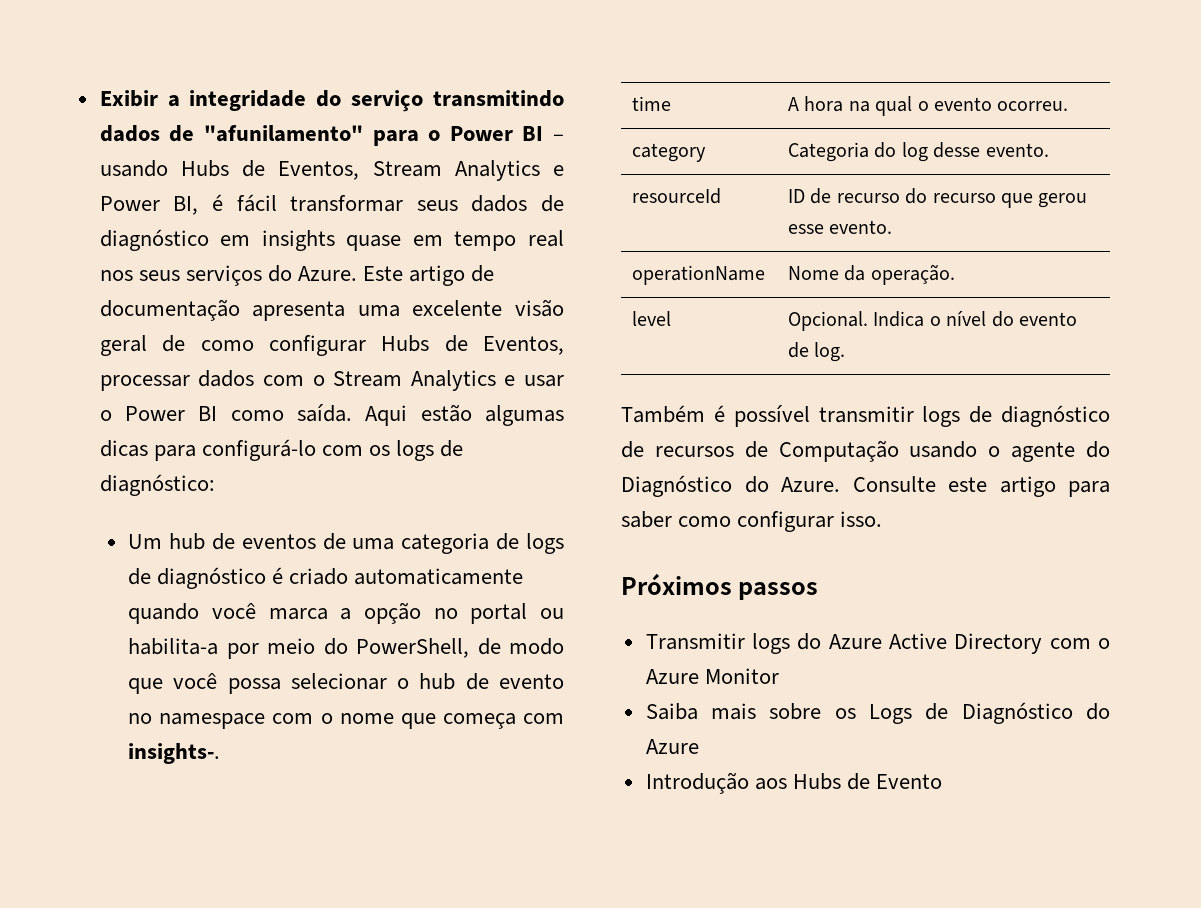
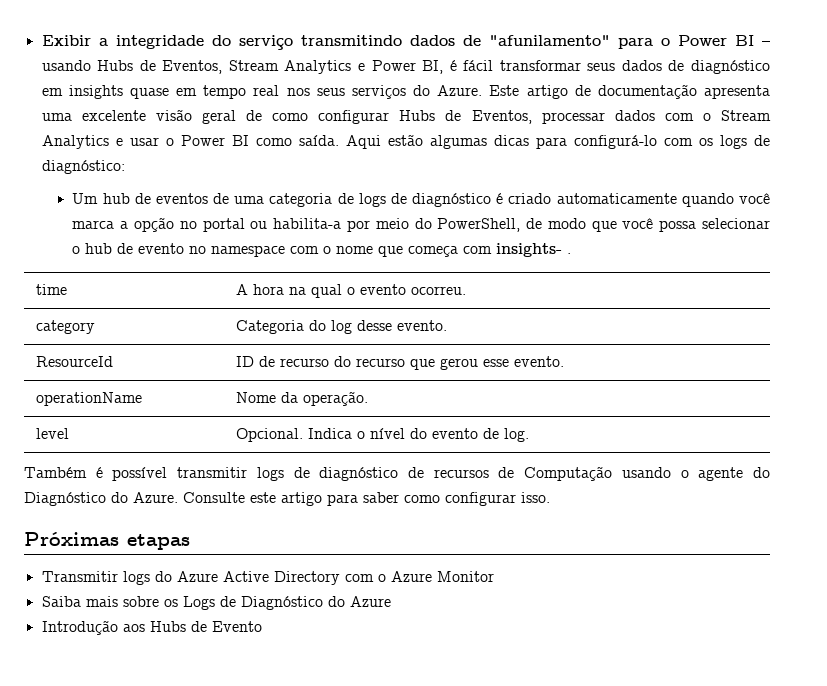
- Um hub de eventos de uma categoria de logs de diagnóstico é criado automaticamente quando você marca a opção no portal ou habilita-a por meio do PowerShell, de modo que você possa selecionar o hub de evento no namespace com o nome que começa com insights-.
+ Um hub de eventos de uma categoria de logs de diagnóstico é criado automaticamente quando você marca a opção no portal ou habilita-a por meio do PowerShell, de modo que você possa selecionar o hub de evento no namespace com o nome que começa com insights- .
- resourceId | ID de recurso do recurso que gerou esse evento.
+ ResourceId | ID de recurso do recurso que gerou esse evento.
- Próximos passos
+ Próximas etapas

